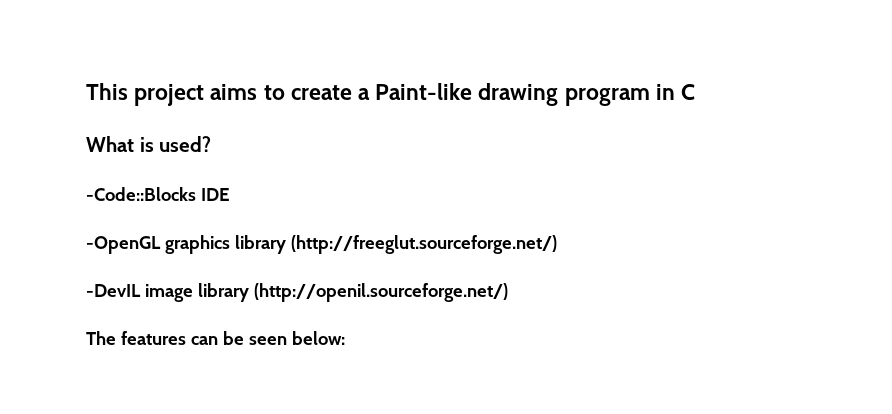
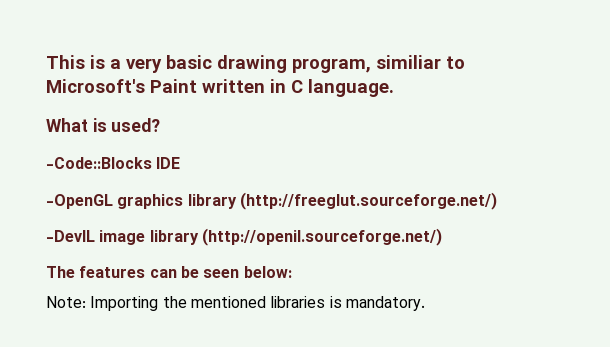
- This project aims to create a Paint-like drawing program in C
+ This is a very basic drawing program, similiar to Microsoft's Paint written in C language.
+ Note: Importing the mentioned libraries is mandatory.

